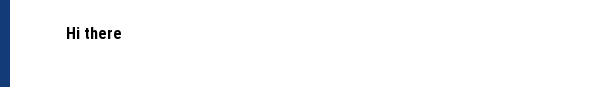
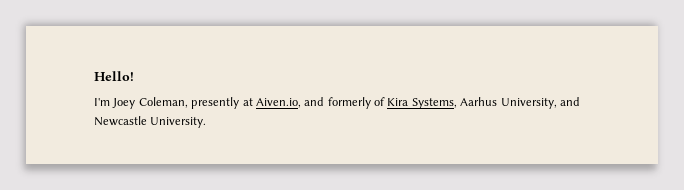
- Hi there
+ Hello!
+ I'm Joey Coleman, presently at Aiven.io, and formerly of Kira Systems, Aarhus University, and Newcastle University.

